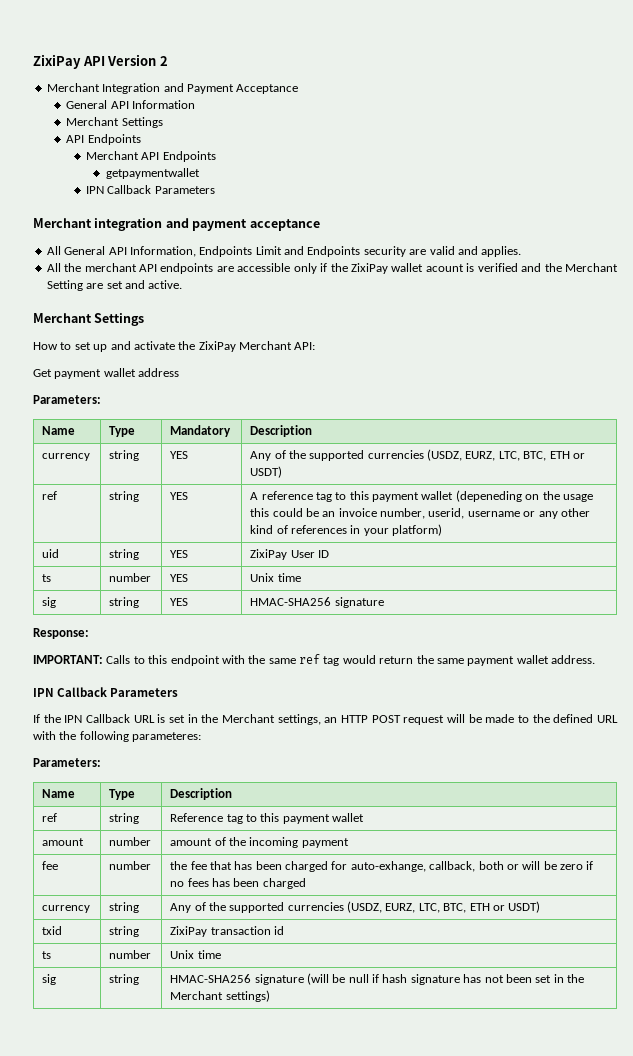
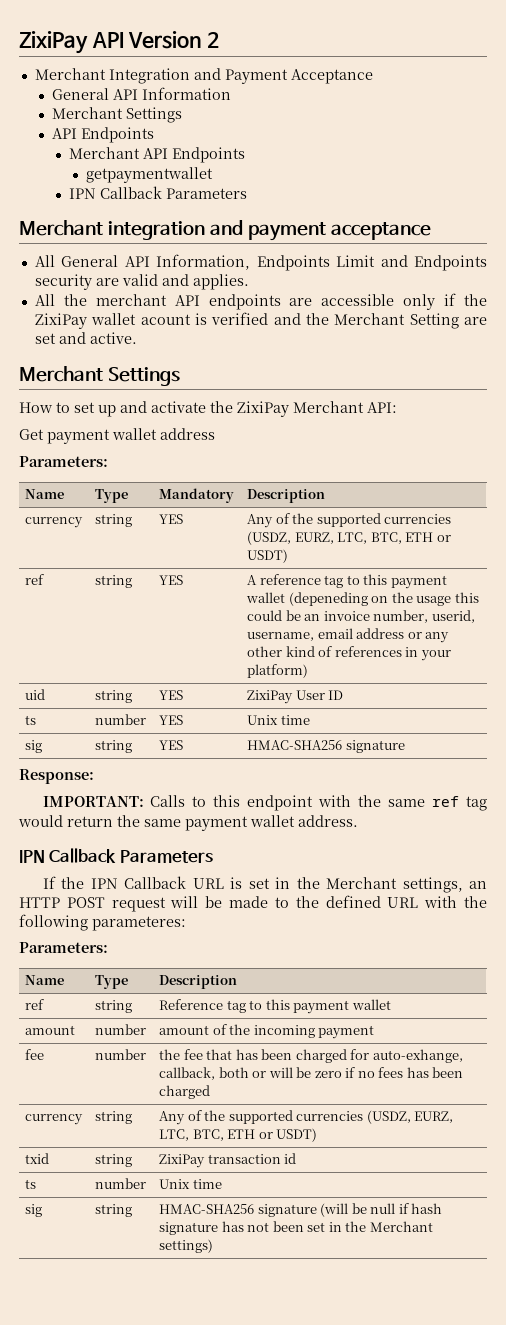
- ref | string | YES | A reference tag to this payment wallet (depeneding on the usage this could be an invoice number, userid, username or any other kind of references in your platform)
+ ref | string | YES | A reference tag to this payment wallet (depeneding on the usage this could be an invoice number, userid, username, email address or any other kind of references in your platform)

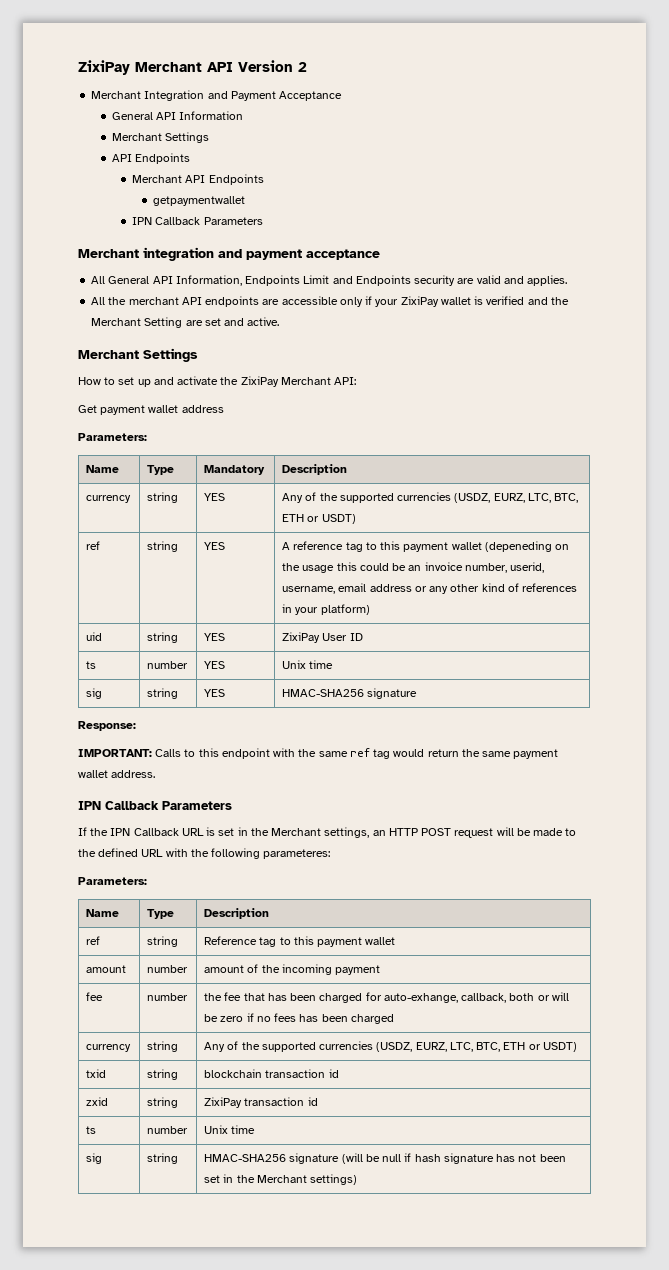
- ZixiPay API Version 2
+ ZixiPay Merchant API Version 2
- All the merchant API endpoints are accessible only if the ZixiPay wallet acount is verified and the Merchant Setting are set and active.
+ All the merchant API endpoints are accessible only if your ZixiPay wallet is verified and the Merchant Setting are set and active.
- txid | string | ZixiPay transaction id
+ txid | string | blockchain transaction id
+ zxid | string | ZixiPay transaction id

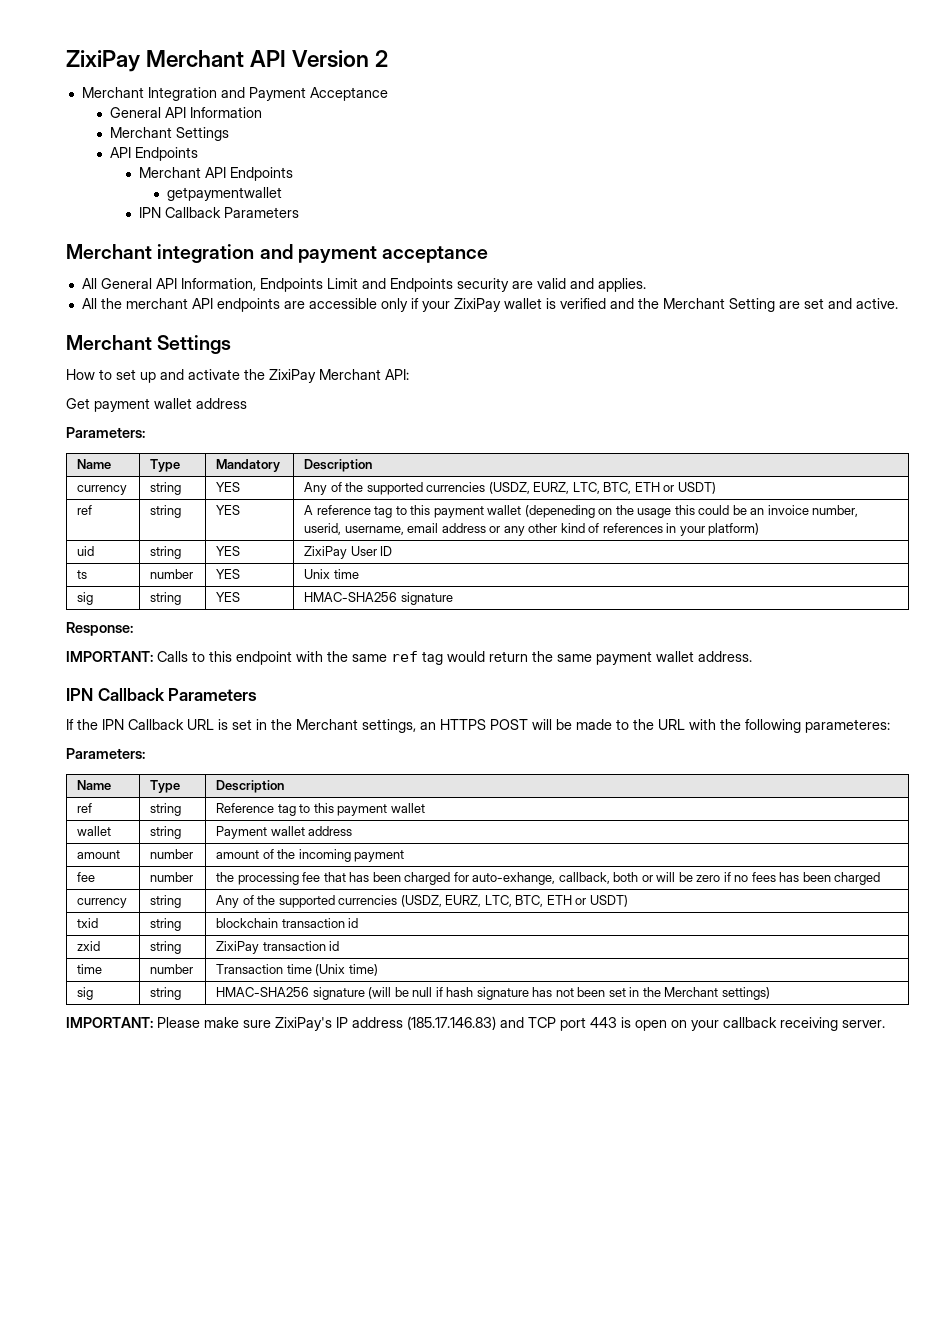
- If the IPN Callback URL is set in the Merchant settings, an HTTP POST request will be made to the defined URL with the following parameteres:
+ If the IPN Callback URL is set in the Merchant settings, an HTTPS POST will be made to the URL with the following parameteres:
+ wallet | string | Payment wallet address
- fee | number | the fee that has been charged for auto-exhange, callback, both or will be zero if no fees has been charged
+ fee | number | the processing fee that has been charged for auto-exhange, callback, both or will be zero if no fees has been charged
- ts | number | Unix time
+ time | number | Transaction time (Unix time)
+ IMPORTANT: Please make sure ZixiPay's IP address (185.17.146.83) and TCP port 443 is open on your callback receiving server.

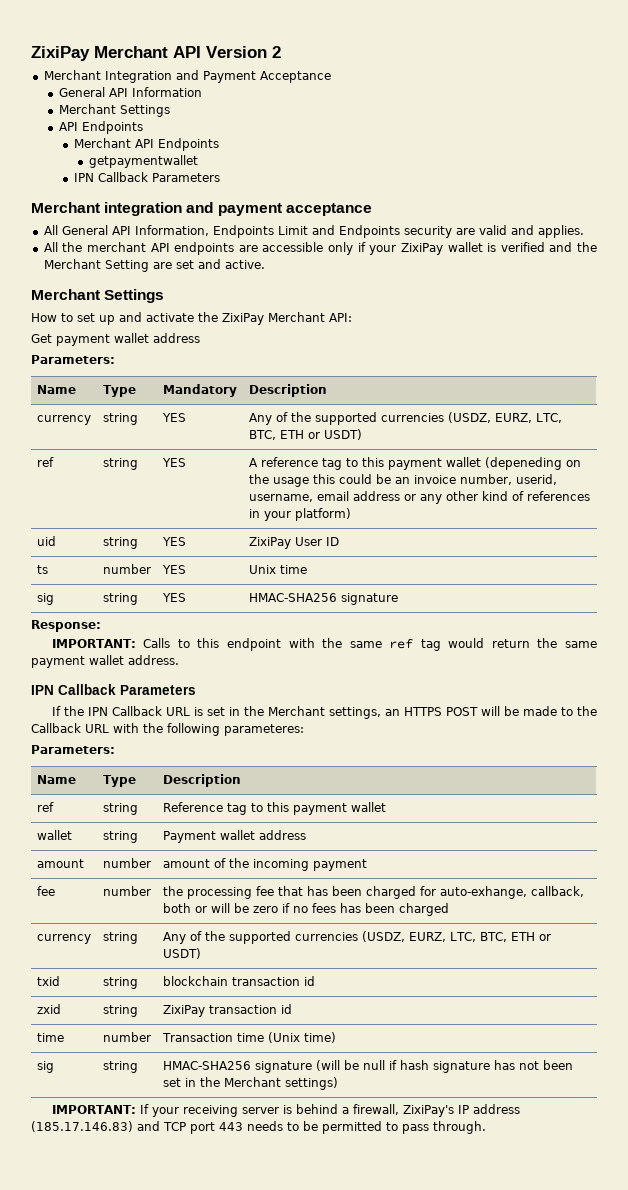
- If the IPN Callback URL is set in the Merchant settings, an HTTPS POST will be made to the URL with the following parameteres:
+ If the IPN Callback URL is set in the Merchant settings, an HTTPS POST will be made to the Callback URL with the following parameteres:
- IMPORTANT: Please make sure ZixiPay's IP address (185.17.146.83) and TCP port 443 is open on your callback receiving server.
+ IMPORTANT: If your receiving server is behind a firewall, ZixiPay's IP address (185.17.146.83) and TCP port 443 needs to be permitted to pass through.

